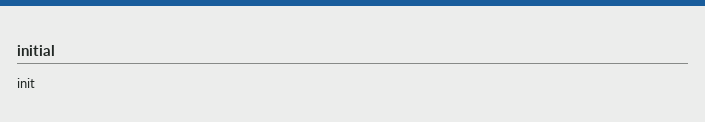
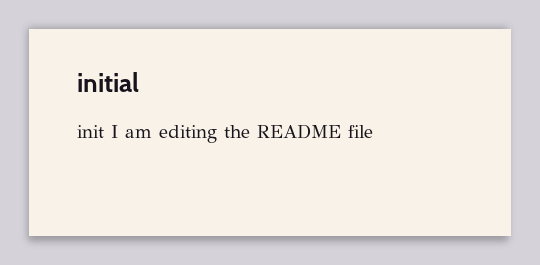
- init
+ init I am editing the README file

